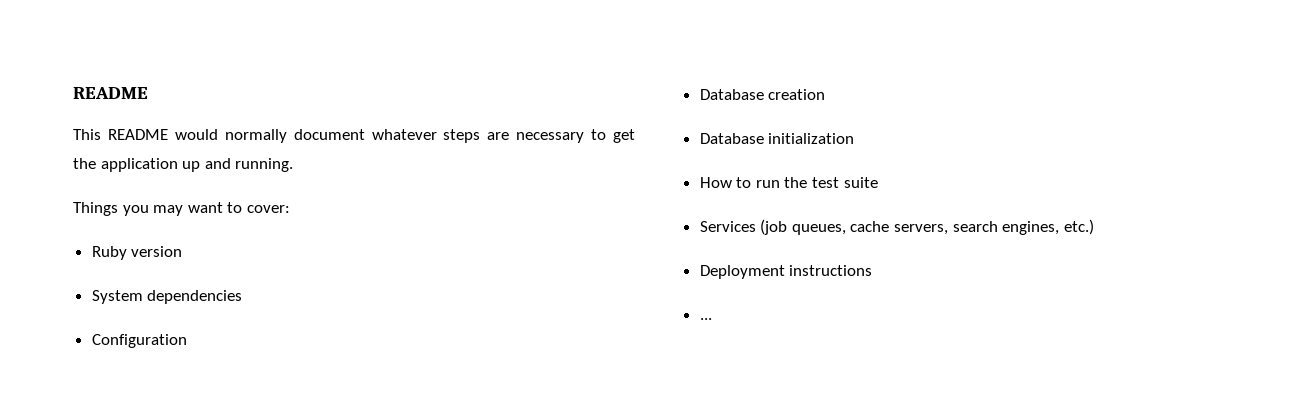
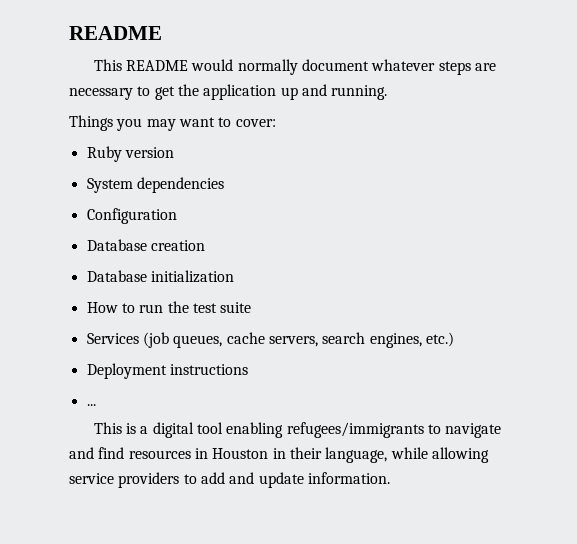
+ This is a digital tool enabling refugees/immigrants to navigate and find resources in Houston in their language, while allowing service providers to add and update information.

